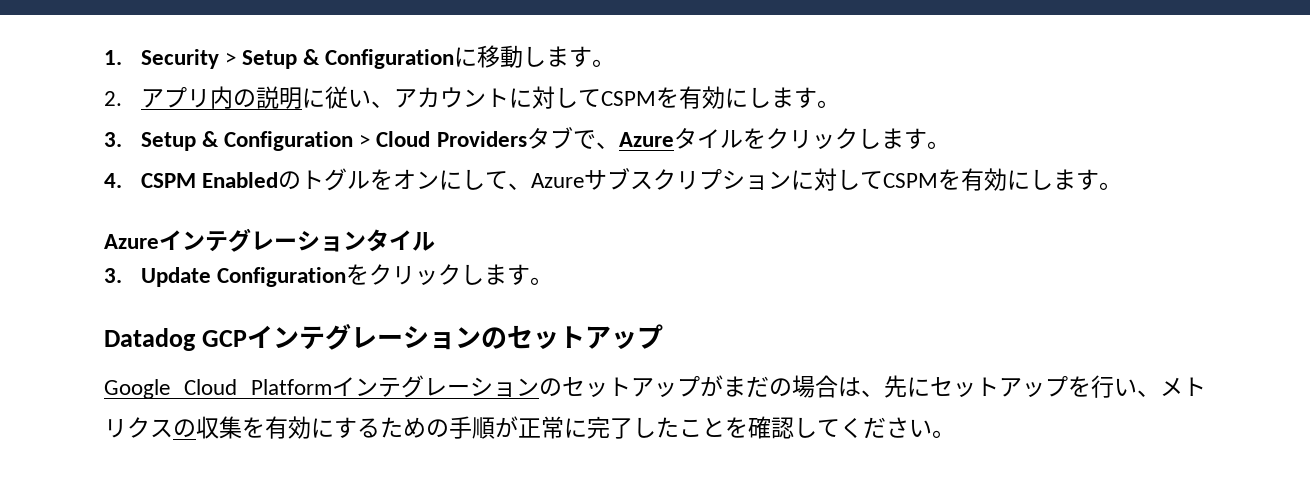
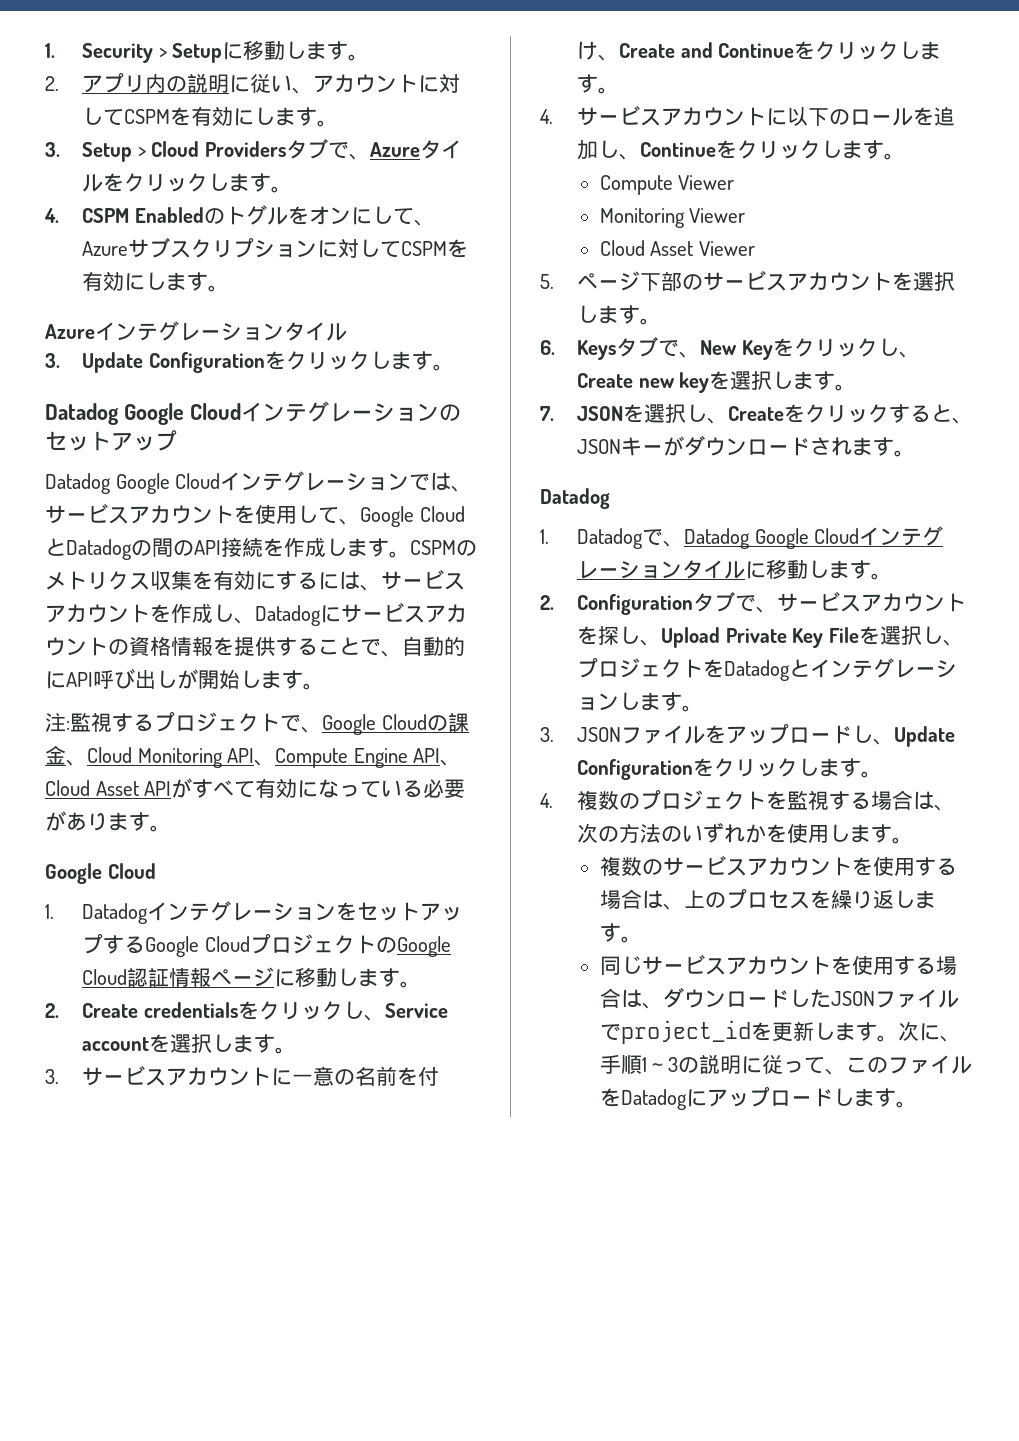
- 1. Security > Setup & Configurationに移動します。
+ 1. Security > Setupに移動します。
- 3. Setup & Configuration > Cloud Providersタブで、Azureタイルをクリックします。
+ 3. Setup > Cloud Providersタブで、Azureタイルをクリックします。
- Datadog GCPインテグレーションのセットアップ
+ Datadog Google Cloudインテグレーションのセットアップ
- Google Cloud Platformインテグレーションのセットアップがまだの場合は、先にセットアップを行い、メトリクスの収集を有効にするための手順が正常に完了したことを確認してください。
+ Datadog Google Cloudインテグレーションでは、サービスアカウントを使用して、Google CloudとDatadogの間のAPI接続を作成します。CSPMのメトリクス収集を有効にするには、サービスアカウントを作成し、Datadogにサービスアカウントの資格情報を提供することで、自動的にAPI呼び出しが開始します。
+ 注:監視するプロジェクトで、Google Cloudの課金、Cloud Monitoring API、Compute Engine API、Cloud Asset APIがすべて有効になっている必要があります。
+ Google Cloud
+ 1. DatadogインテグレーションをセットアップするGoogle CloudプロジェクトのGoogle Cloud認証情報ページに移動します。
+ 2. Create credentialsをクリックし、Service accountを選択します。
+ 3.サービスアカウントに一意の名前を付け、Create and Continueをクリックします。
+ 4.サービスアカウントに以下のロールを追加し、Continueをクリックします。
+ Compute Viewer
+ Monitoring Viewer
+ Cloud Asset Viewer
+ 5.ページ下部のサービスアカウントを選択します。
+ 6. Keysタブで、New Keyをクリックし、Create new keyを選択します。
+ 7. JSONを選択し、Createをクリックすると、JSONキーがダウンロードされます。
+ Datadog
+ 1. Datadogで、Datadog Google Cloudインテグレーションタイルに移動します。
+ 2. Configurationタブで、サービスアカウントを探し、Upload Private Key Fileを選択し、プロジェクトをDatadogとインテグレーションします。
+ 3. JSONファイルをアップロードし、Update Configurationをクリックします。
+ 4.複数のプロジェクトを監視する場合は、次の方法のいずれかを使用します。
+ 複数のサービスアカウントを使用する場合は、上のプロセスを繰り返します。
+ 同じサービスアカウントを使用する場合は、ダウンロードしたJSONファイルでproject_idを更新します。次に、手順1～3の説明に従って、このファイルをDatadogにアップロードします。

